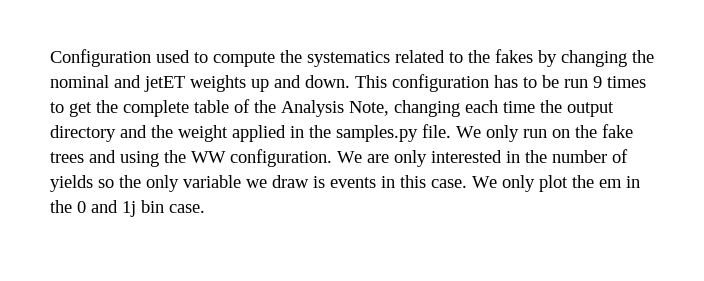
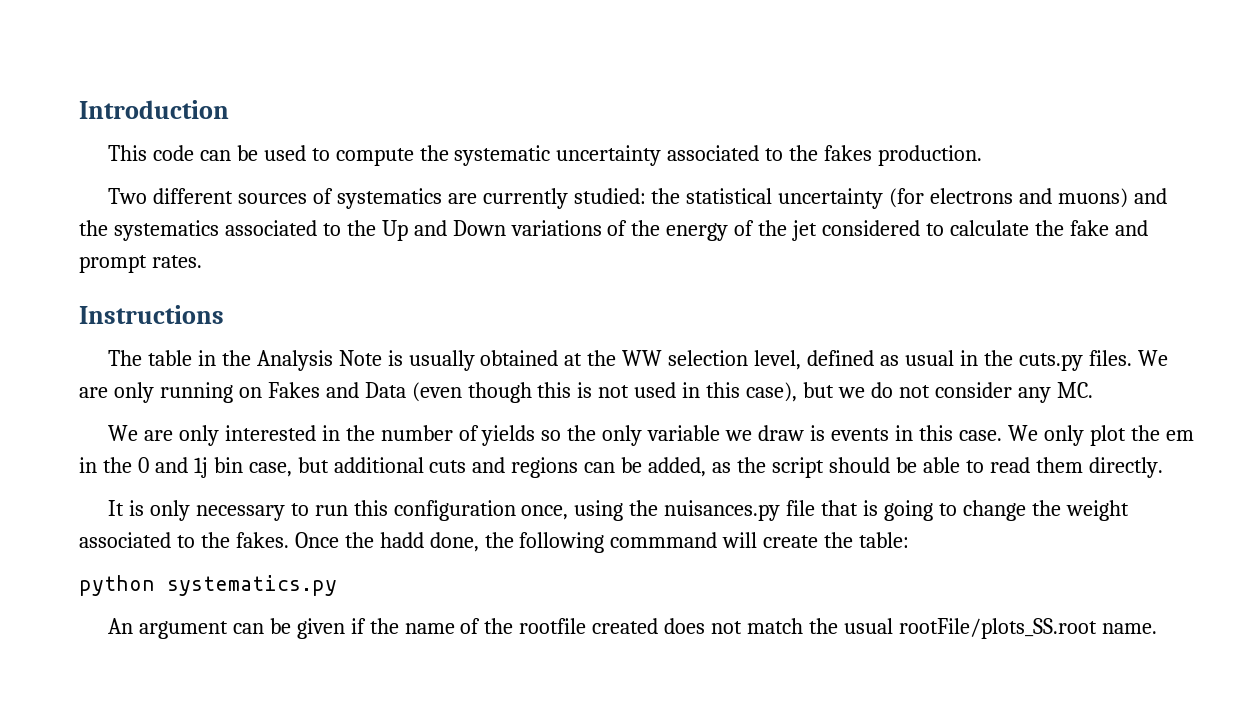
- Configuration used to compute the systematics related to the fakes by changing the nominal and jetET weights up and down. This configuration has to be run 9 times to get the complete table of the Analysis Note, changing each time the output directory and the weight applied in the samples.py file. We only run on the fake trees and using the WW configuration. We are only interested in the number of yields so the only variable we draw is events in this case.
+ Introduction
+ This code can be used to compute the systematic uncertainty associated to the fakes production.
+ Two different sources of systematics are currently studied: the statistical uncertainty (for electrons and muons) and the systematics associated to the Up and Down variations of the energy of the jet considered to calculate the fake and prompt rates.
+ Instructions
+ The table in the Analysis Note is usually obtained at the WW selection level, defined as usual in the cuts.py files. We are only running on Fakes and Data (even though this is not used in this case), but we do not consider any MC.
+ We are only interested in the number of yields so the only variable we draw is events in this case.
- We only plot the em in the 0 and 1j bin case.
+ We only plot the em in the 0 and 1j bin case, but additional cuts and regions can be added, as the script should be able to read them directly.
+ It is only necessary to run this configuration once, using the nuisances.py file that is going to change the weight associated to the fakes. Once the hadd done, the following commmand will create the table:
+ python systematics.py
+ An argument can be given if the name of the rootfile created does not match the usual rootFile/plots_SS.root name.

